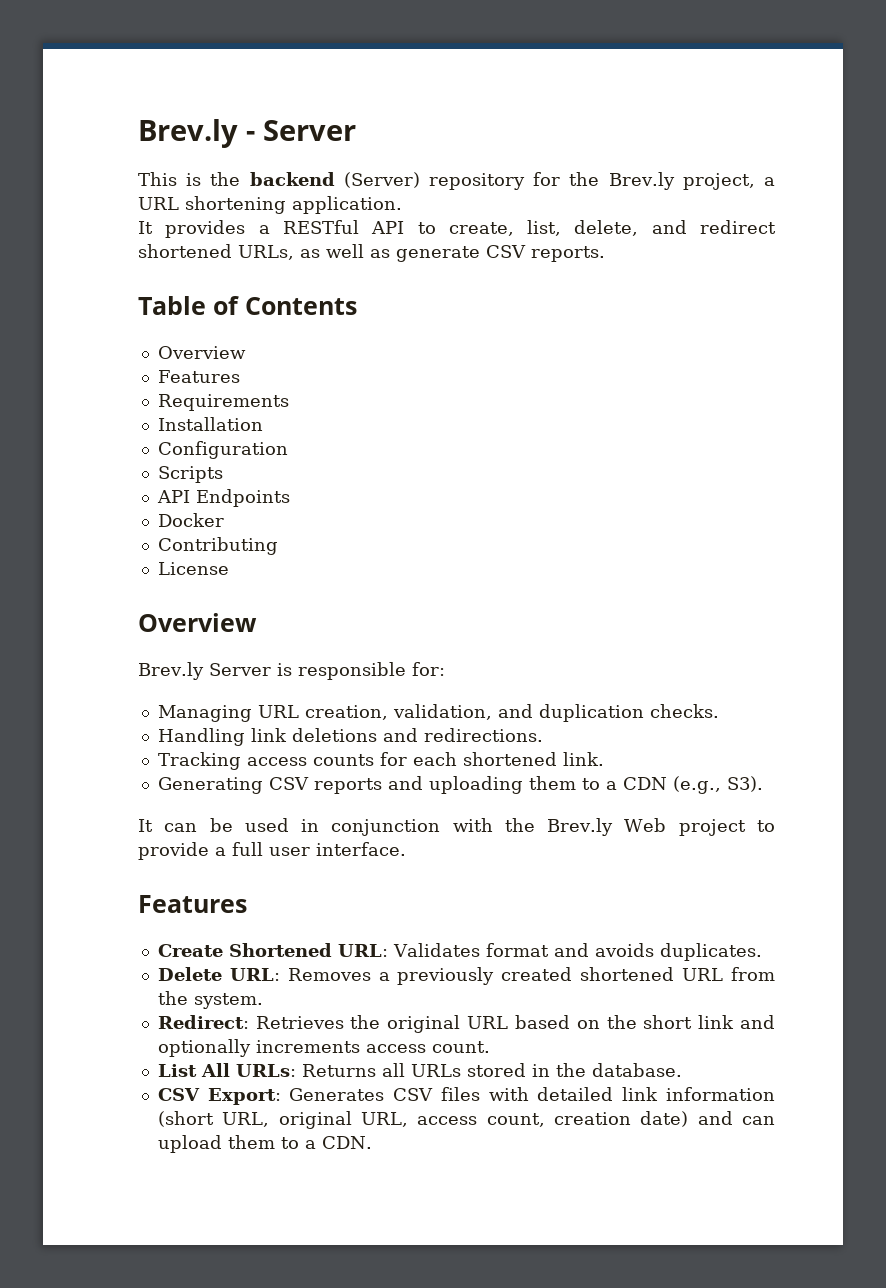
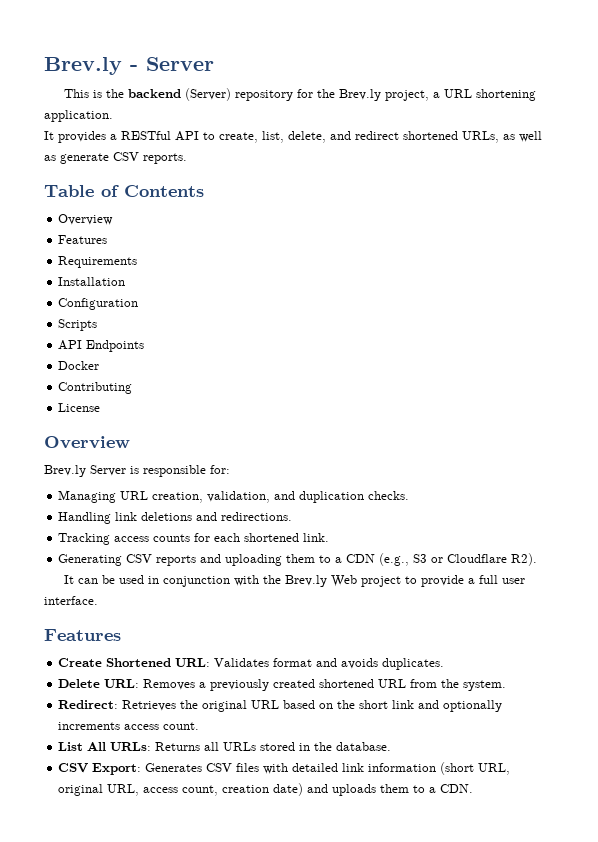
- Generating CSV reports and uploading them to a CDN (e.g., S3).
+ Generating CSV reports and uploading them to a CDN (e.g., S3 or Cloudflare R2).
- CSV Export: Generates CSV files with detailed link information (short URL, original URL, access count, creation date) and can upload them to a CDN.
+ CSV Export: Generates CSV files with detailed link information (short URL, original URL, access count, creation date) and uploads them to a CDN.

